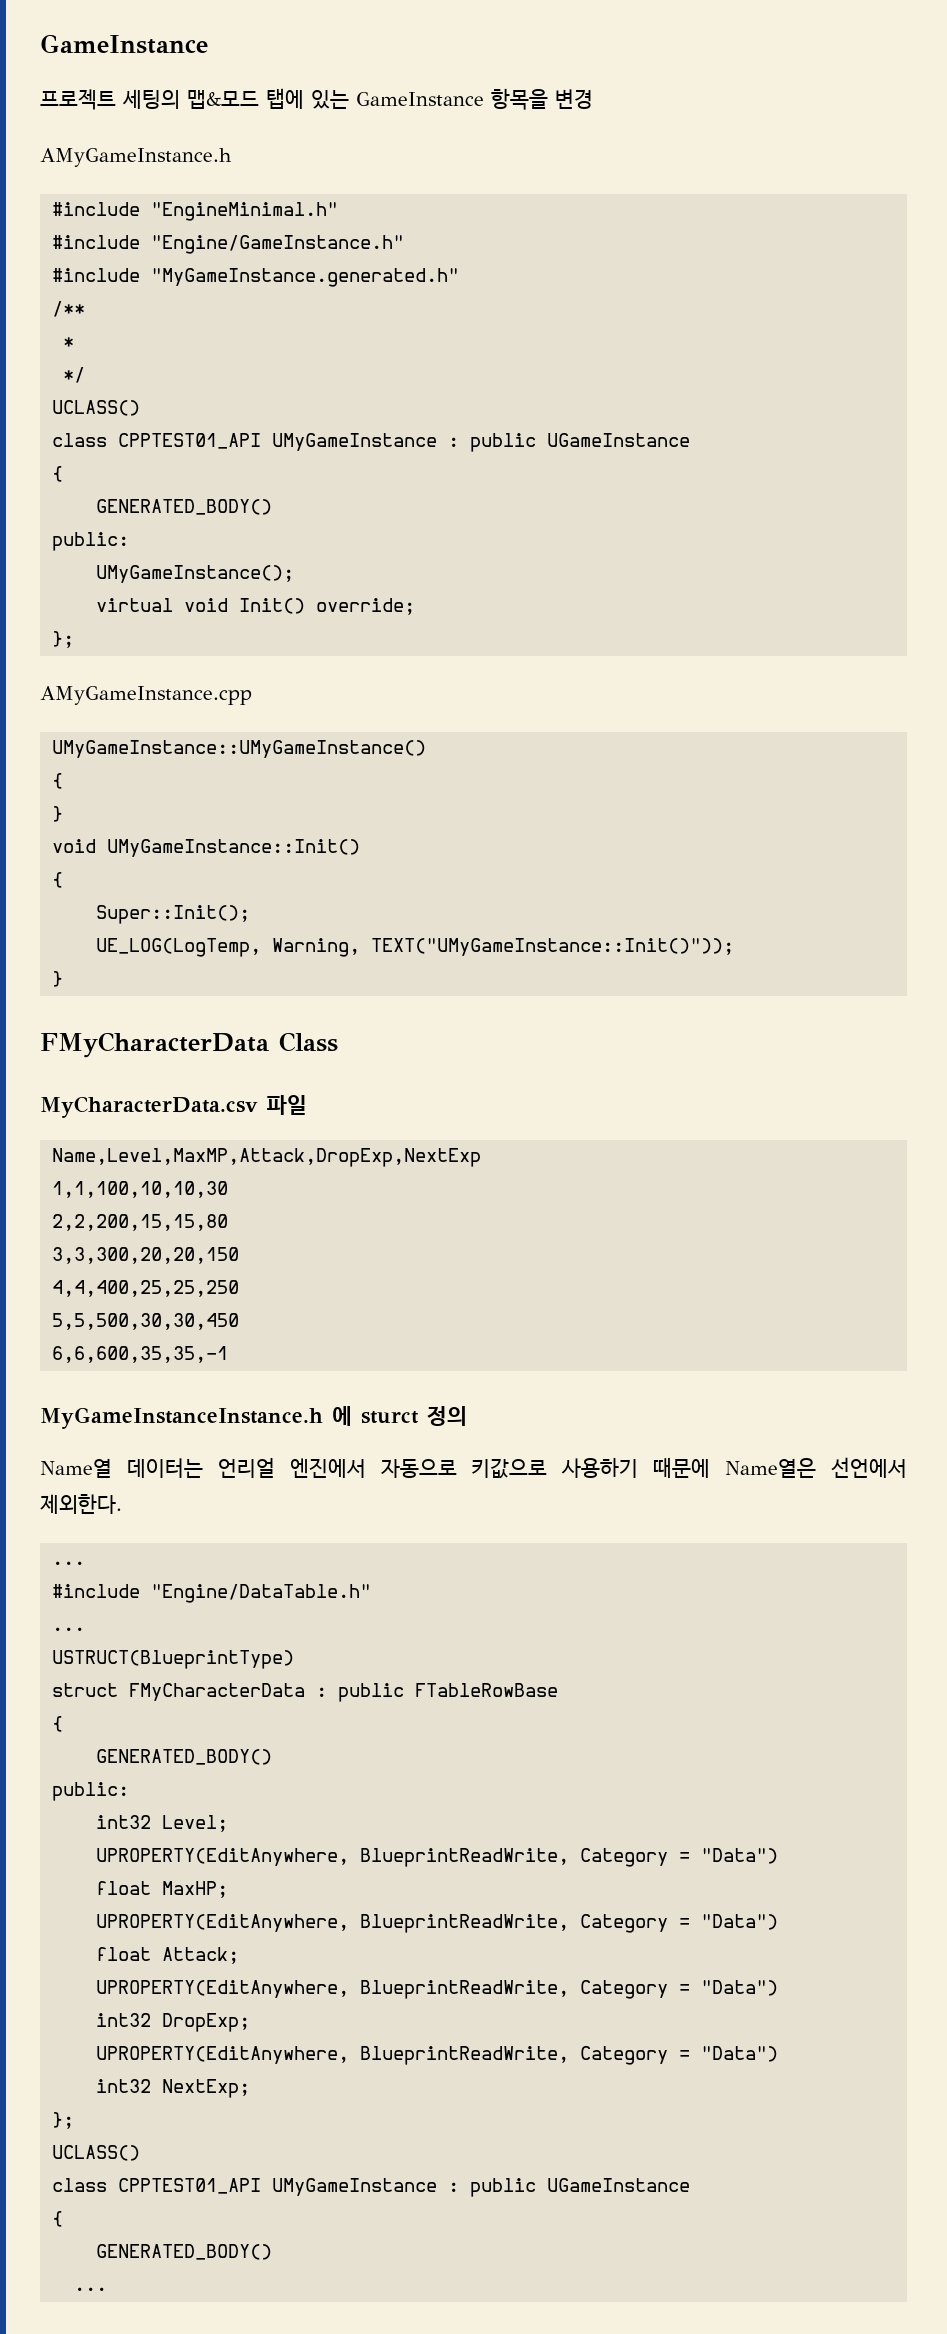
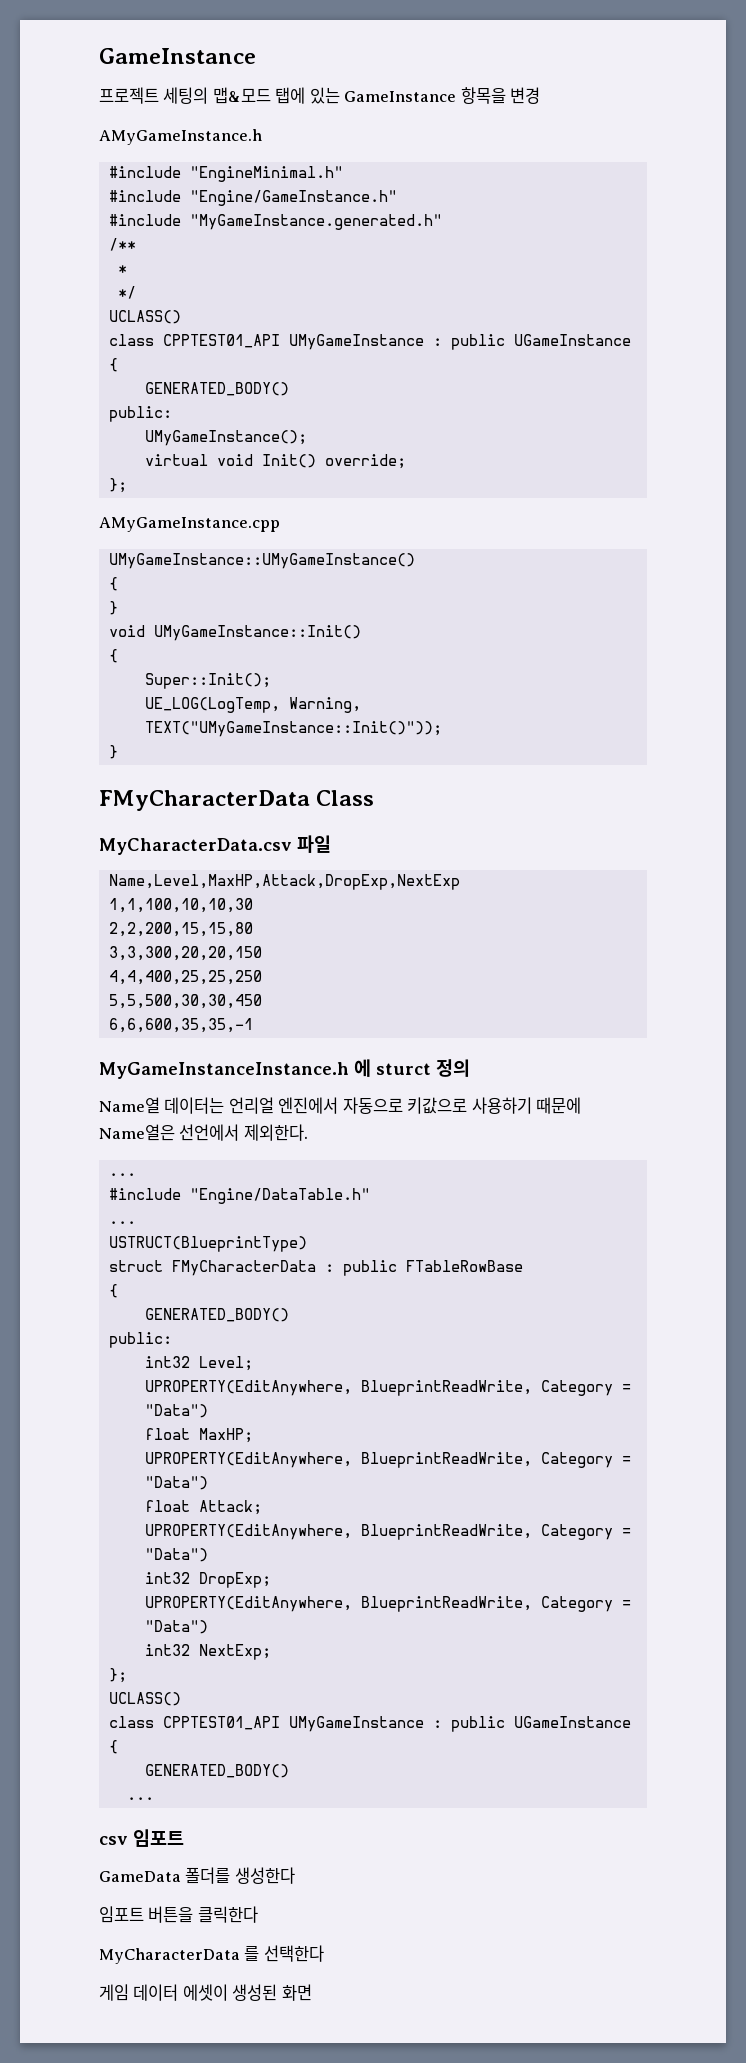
- Name,Level,MaxMP,Attack,DropExp,NextExp
+ Name,Level,MaxHP,Attack,DropExp,NextExp
+ csv 임포트
+ GameData 폴더를 생성한다
+ 임포트 버튼을 클릭한다
+ MyCharacterData 를 선택한다
+ 게임 데이터 에셋이 생성된 화면

